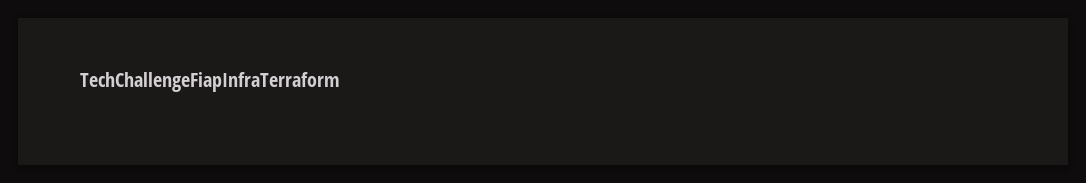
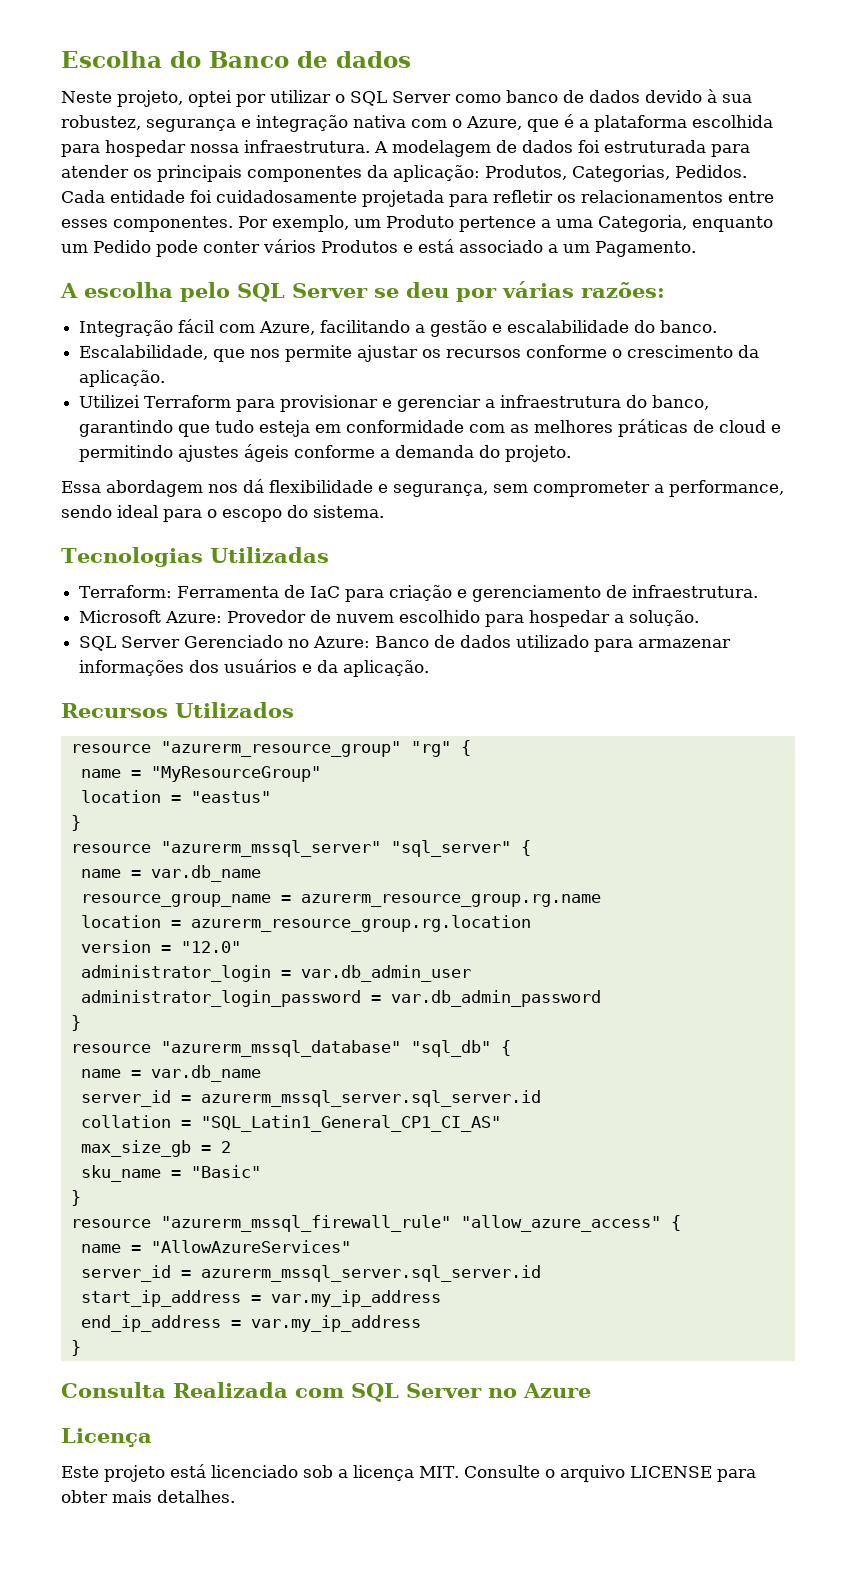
- TechChallengeFiapInfraTerraform
+ Escolha do Banco de dados
+ Neste projeto, optei por utilizar o SQL Server como banco de dados devido à sua robustez, segurança e integração nativa com o Azure, que é a plataforma escolhida para hospedar nossa infraestrutura. A modelagem de dados foi estruturada para atender os principais componentes da aplicação: Produtos, Categorias, Pedidos. Cada entidade foi cuidadosamente projetada para refletir os relacionamentos entre esses componentes. Por exemplo, um Produto pertence a uma Categoria, enquanto um Pedido pode conter vários Produtos e está associado a um Pagamento.
+ A escolha pelo SQL Server se deu por várias razões:
+ Integração fácil com Azure, facilitando a gestão e escalabilidade do banco.
+ Escalabilidade, que nos permite ajustar os recursos conforme o crescimento da aplicação.
+ Utilizei Terraform para provisionar e gerenciar a infraestrutura do banco, garantindo que tudo esteja em conformidade com as melhores práticas de cloud e permitindo ajustes ágeis conforme a demanda do projeto.
+ Essa abordagem nos dá flexibilidade e segurança, sem comprometer a performance, sendo ideal para o escopo do sistema.
+ Tecnologias Utilizadas
+ Terraform: Ferramenta de IaC para criação e gerenciamento de infraestrutura.
+ Microsoft Azure: Provedor de nuvem escolhido para hospedar a solução.
+ SQL Server Gerenciado no Azure: Banco de dados utilizado para armazenar informações dos usuários e da aplicação.
+ Recursos Utilizados
+ resource "azurerm_resource_group" "rg" {
+ name = "MyResourceGroup"
+ location = "eastus"
+ }
+ resource "azurerm_mssql_server" "sql_server" {
+ name = var.db_name
+ resource_group_name = azurerm_resource_group.rg.name
+ location = azurerm_resource_group.rg.location
+ version = "12.0"
+ administrator_login = var.db_admin_user
+ administrator_login_password = var.db_admin_password
+ }
+ resource "azurerm_mssql_database" "sql_db" {
+ name = var.db_name
+ server_id = azurerm_mssql_server.sql_server.id
+ collation = "SQL_Latin1_General_CP1_CI_AS"
+ max_size_gb = 2
+ sku_name = "Basic"
+ }
+ resource "azurerm_mssql_firewall_rule" "allow_azure_access" {
+ name = "AllowAzureServices"
+ server_id = azurerm_mssql_server.sql_server.id
+ start_ip_address = var.my_ip_address
+ end_ip_address = var.my_ip_address
+ }
+ Consulta Realizada com SQL Server no Azure
+ Licença
+ Este projeto está licenciado sob a licença MIT. Consulte o arquivo LICENSE para obter mais detalhes.

